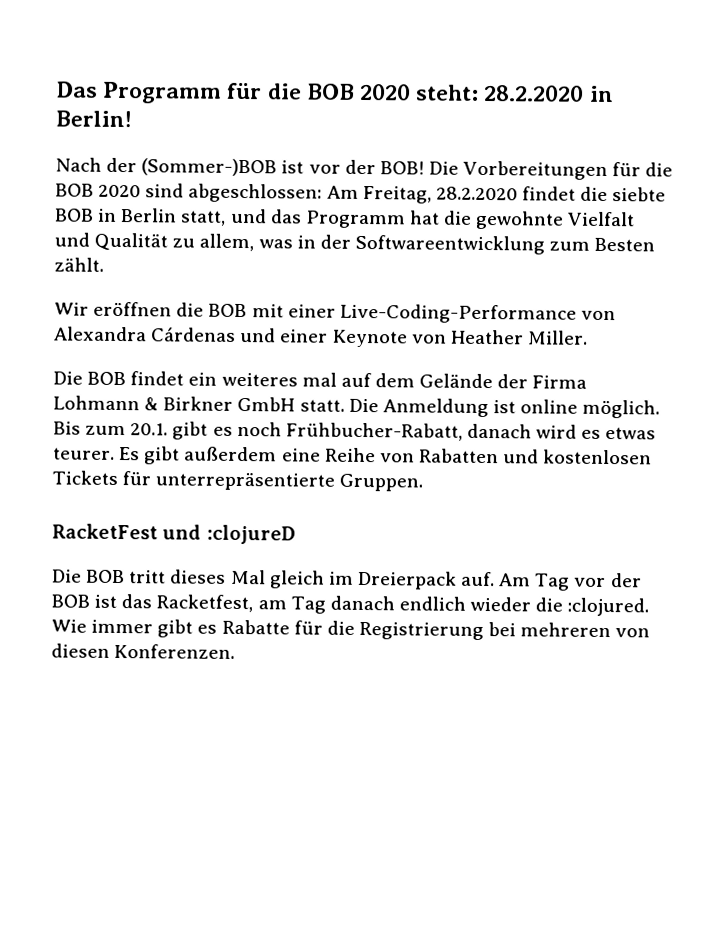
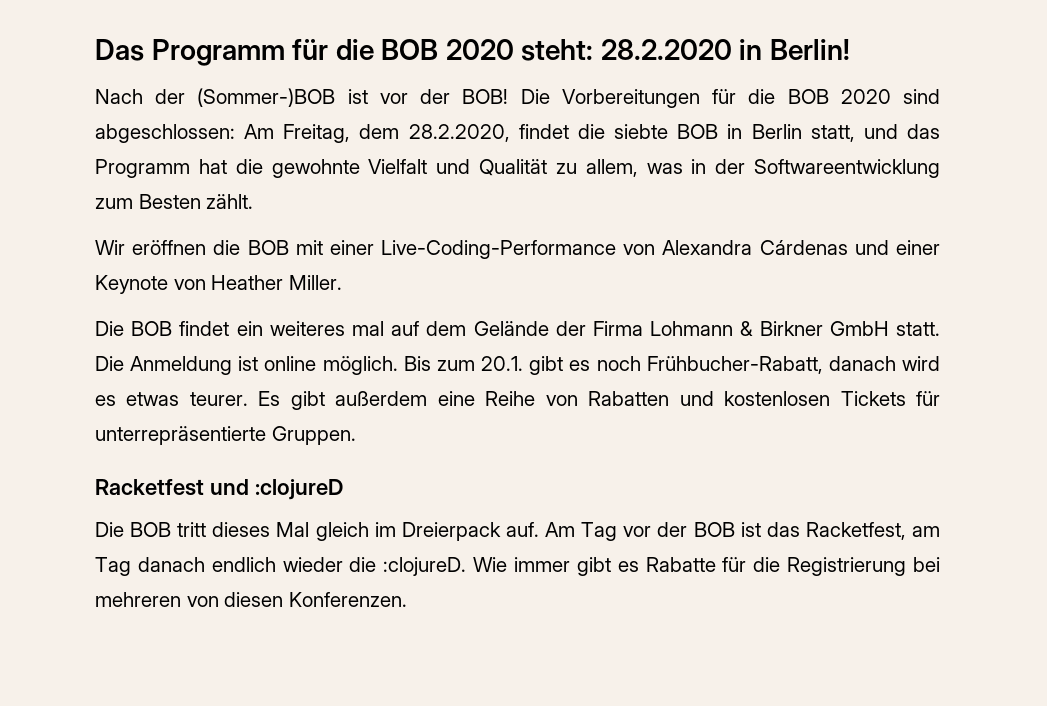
- Die Vorbereitungen für die BOB 2020 sind abgeschlossen: Am Freitag, 28.2.2020 findet die siebte BOB in Berlin statt, und das Programm hat die gewohnte Vielfalt und Qualität zu allem, was in der Softwareentwicklung zum Besten zählt.
+ Die Vorbereitungen für die BOB 2020 sind abgeschlossen: Am Freitag, dem 28.2.2020, findet die siebte BOB in Berlin statt, und das Programm hat die gewohnte Vielfalt und Qualität zu allem, was in der Softwareentwicklung zum Besten zählt.
- RacketFest und :clojureD
+ Racketfest und :clojureD
- Am Tag vor der BOB ist das Racketfest, am Tag danach endlich wieder die :clojured.
+ Am Tag vor der BOB ist das Racketfest, am Tag danach endlich wieder die :clojureD.

